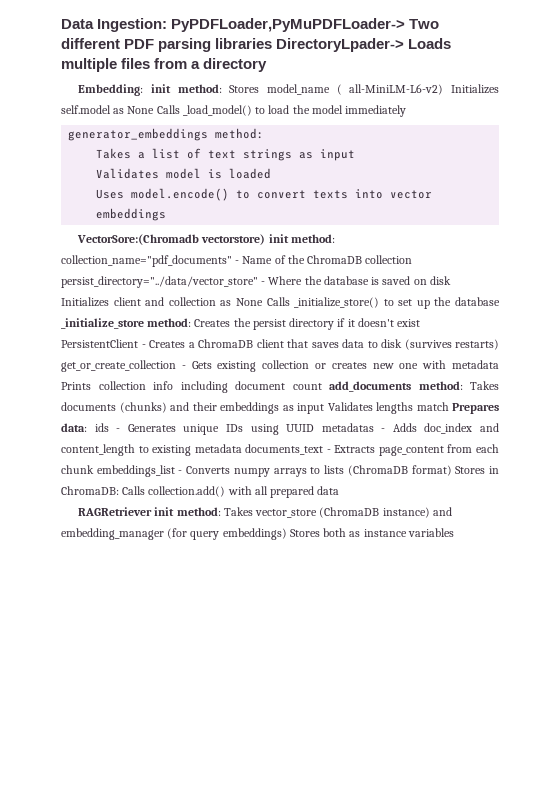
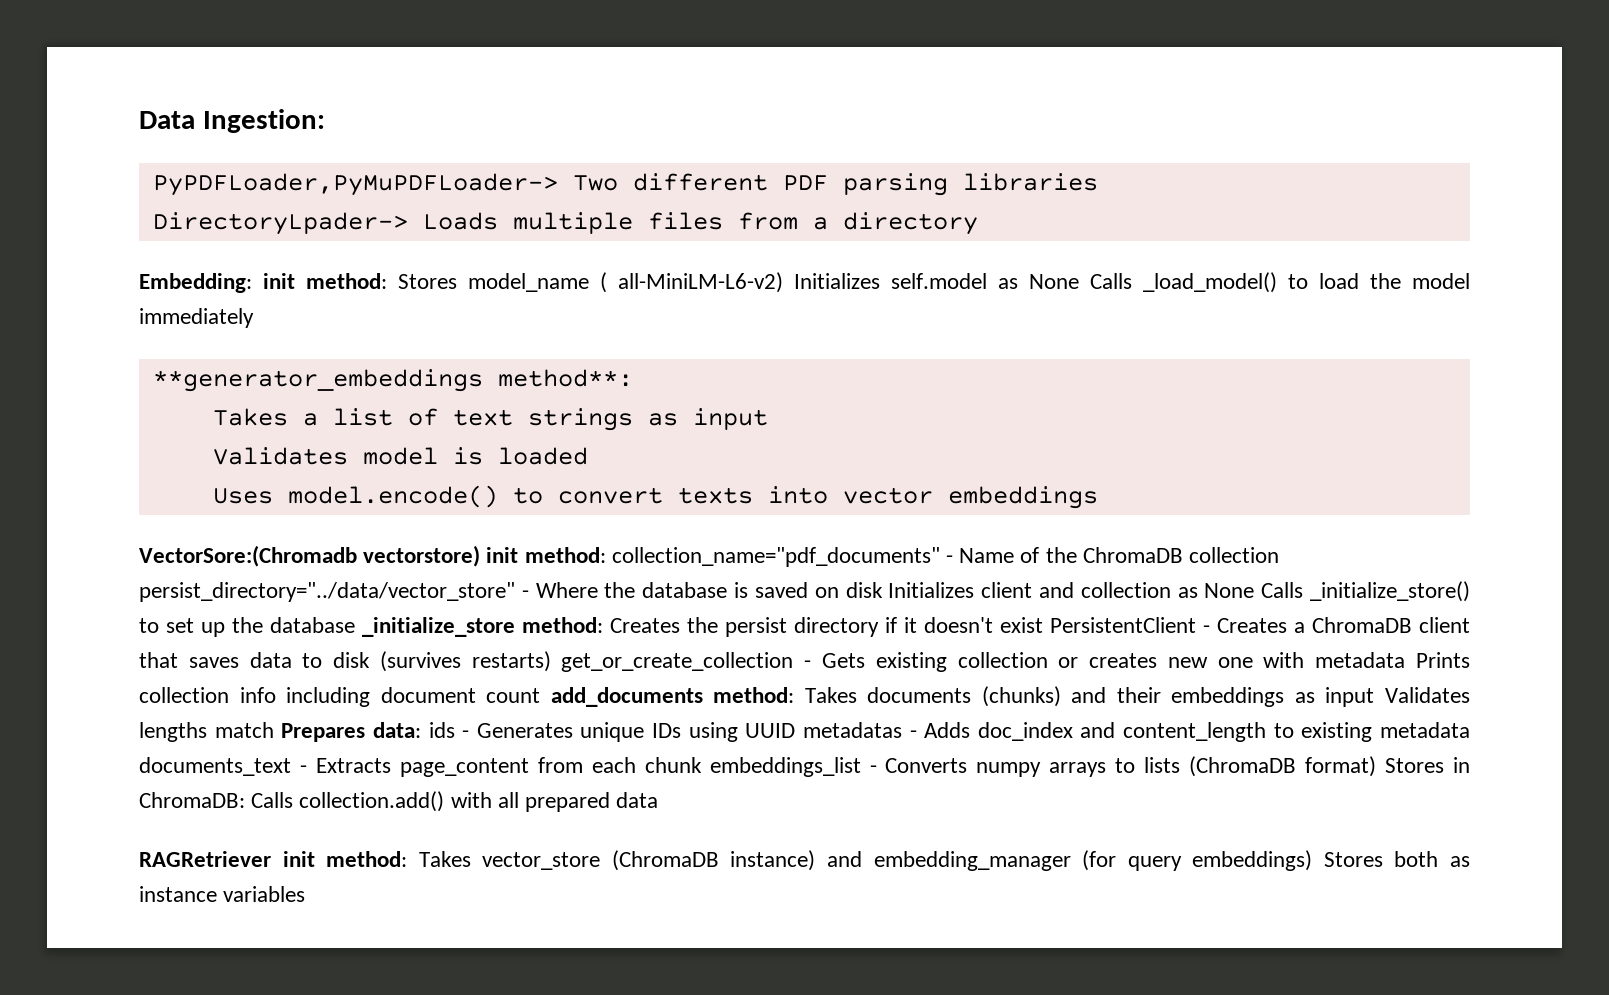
- Data Ingestion: PyPDFLoader,PyMuPDFLoader-> Two different PDF parsing libraries DirectoryLpader-> Loads multiple files from a directory
+ Data Ingestion:
+ PyPDFLoader,PyMuPDFLoader-> Two different PDF parsing libraries
+ DirectoryLpader-> Loads multiple files from a directory
- generator_embeddings method:
+ **generator_embeddings method**:

